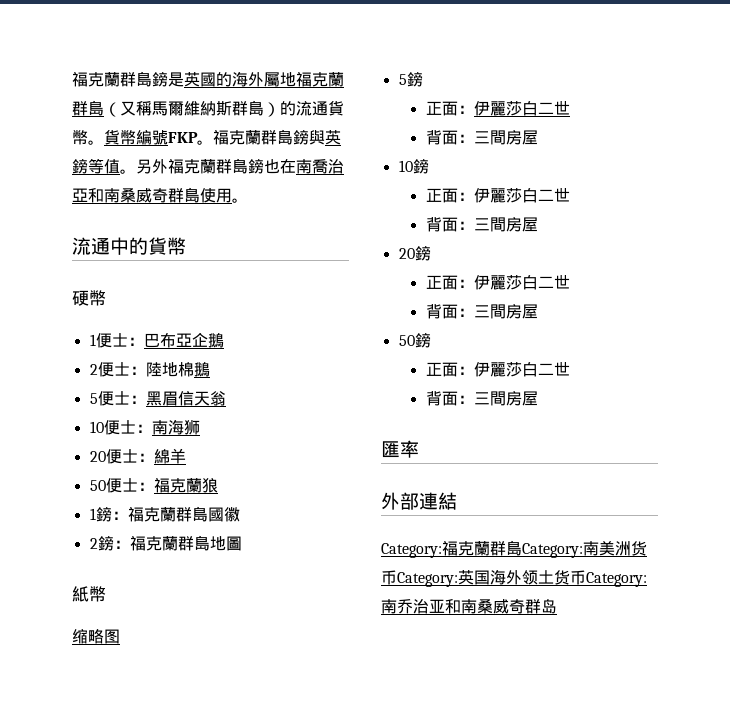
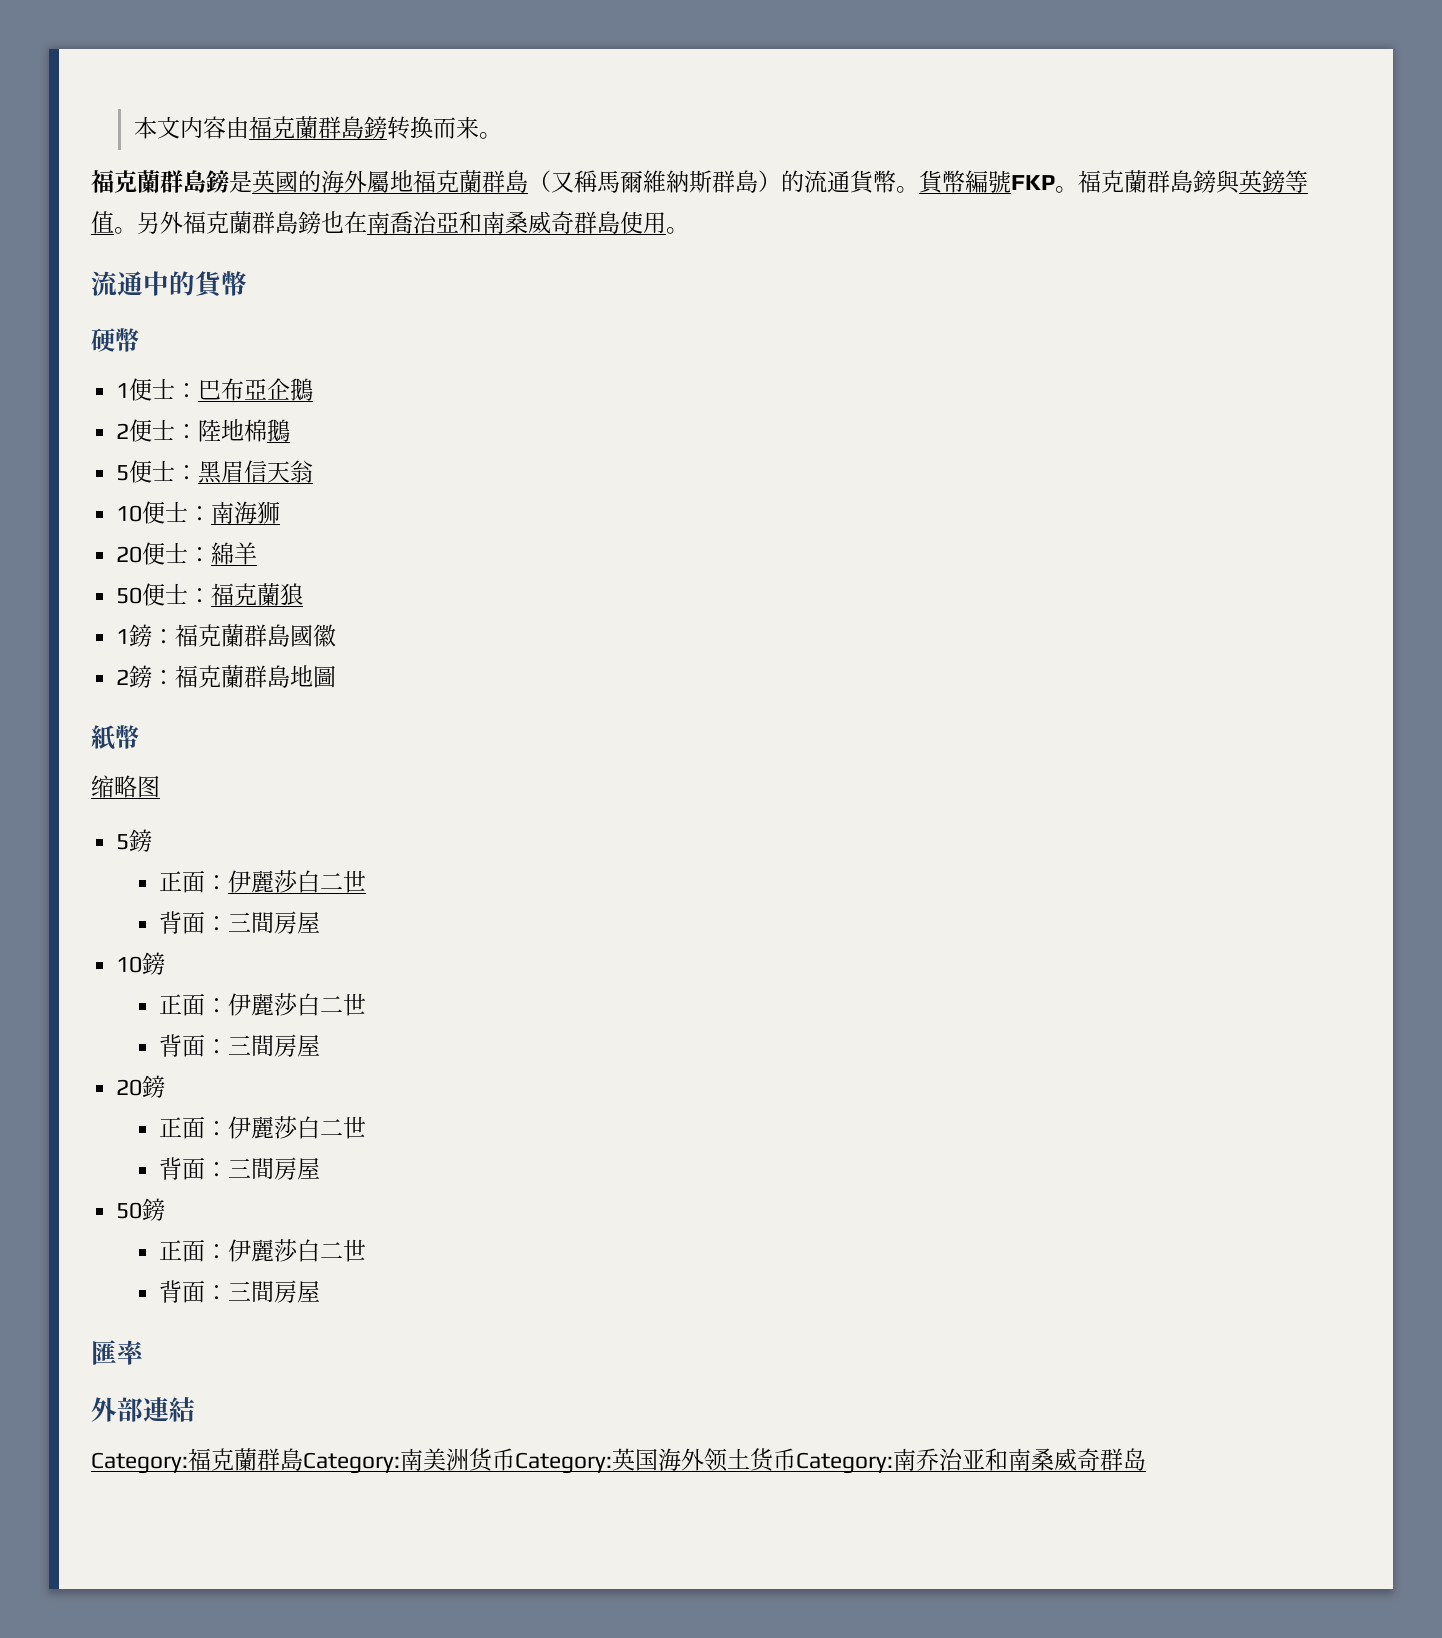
+ 本文内容由福克蘭群島鎊转换而来。

